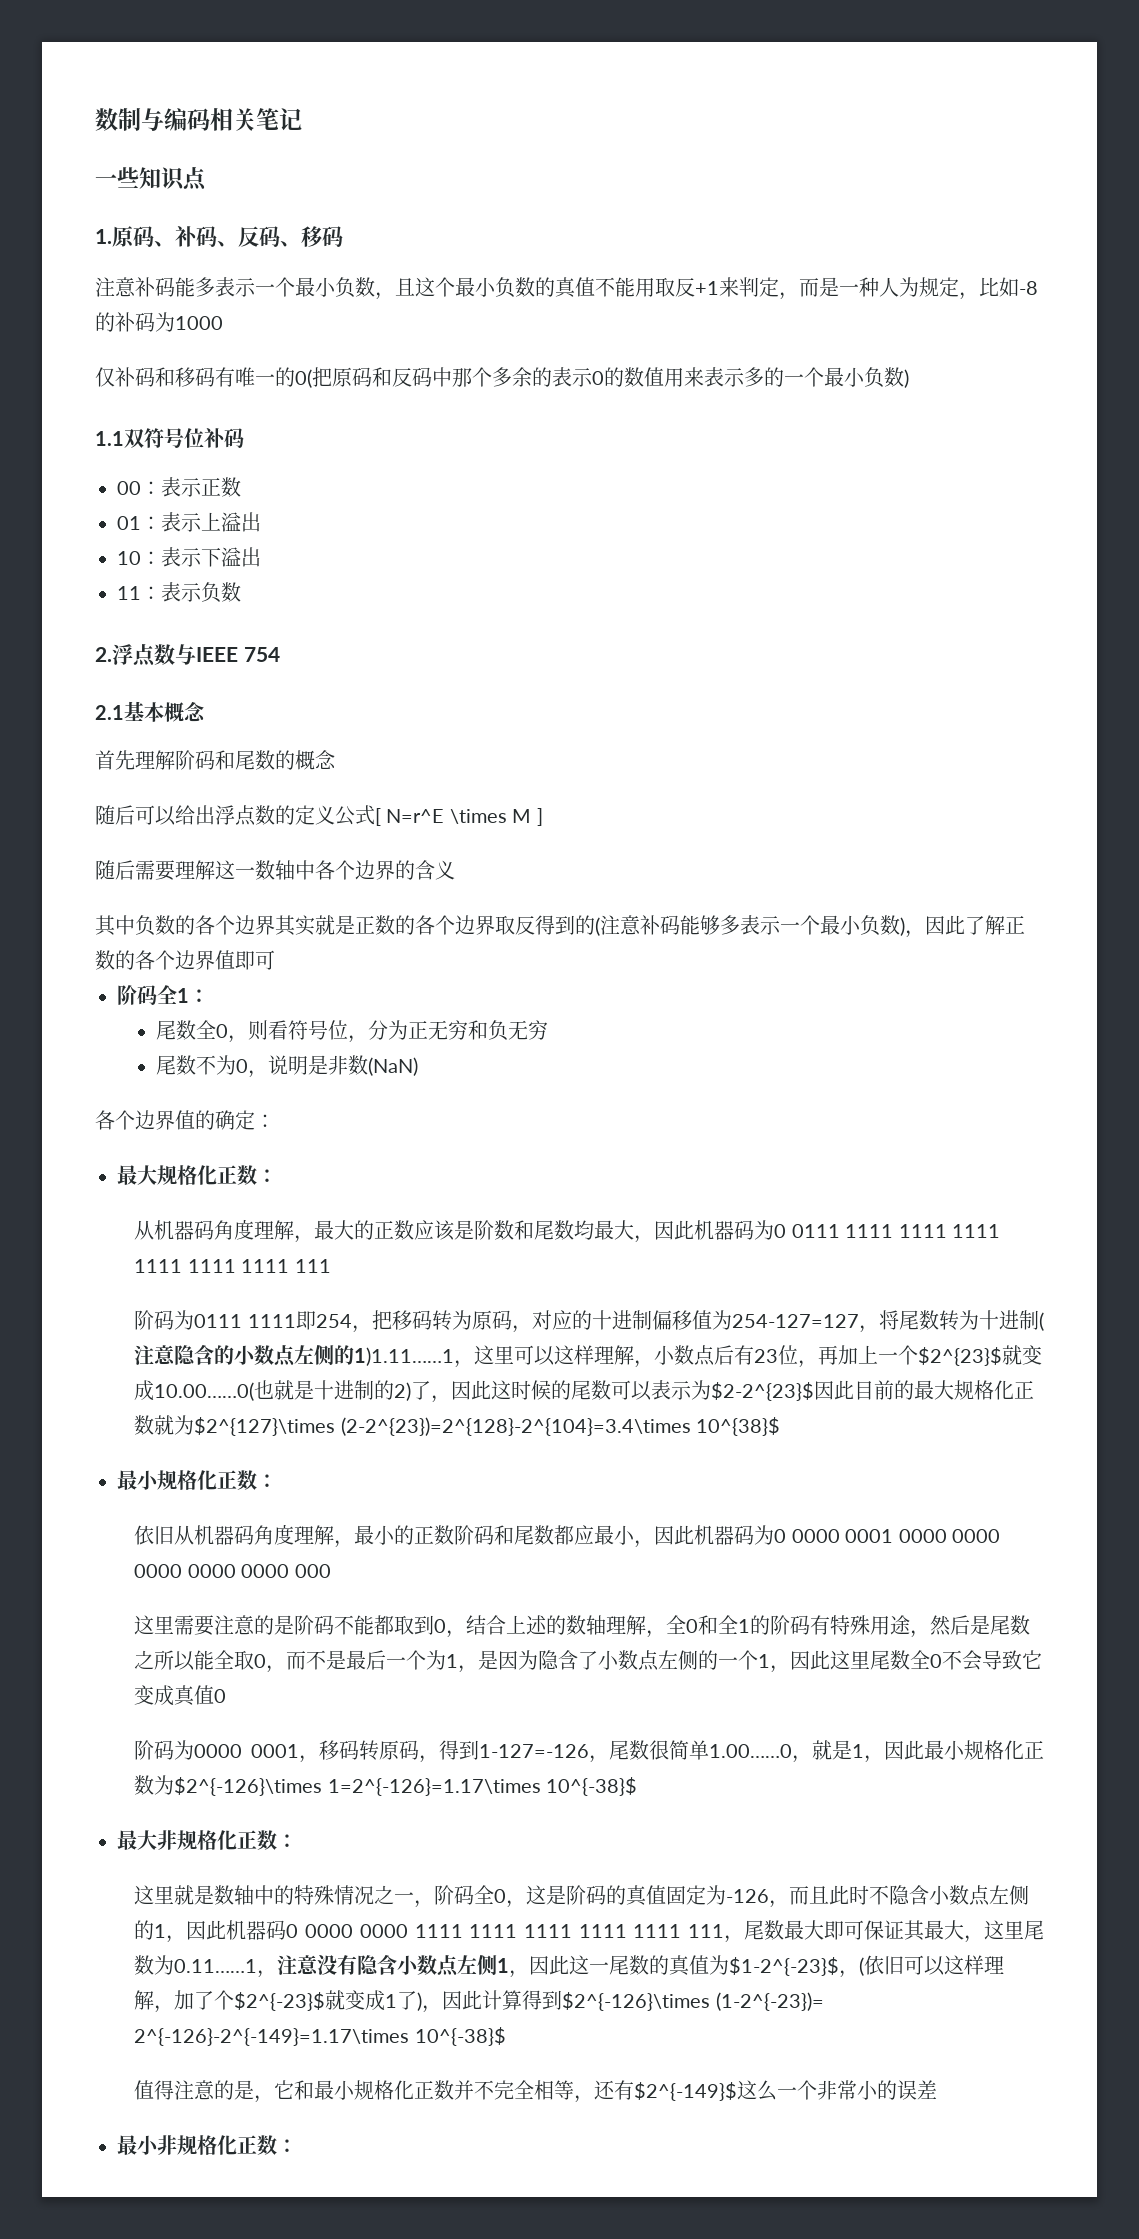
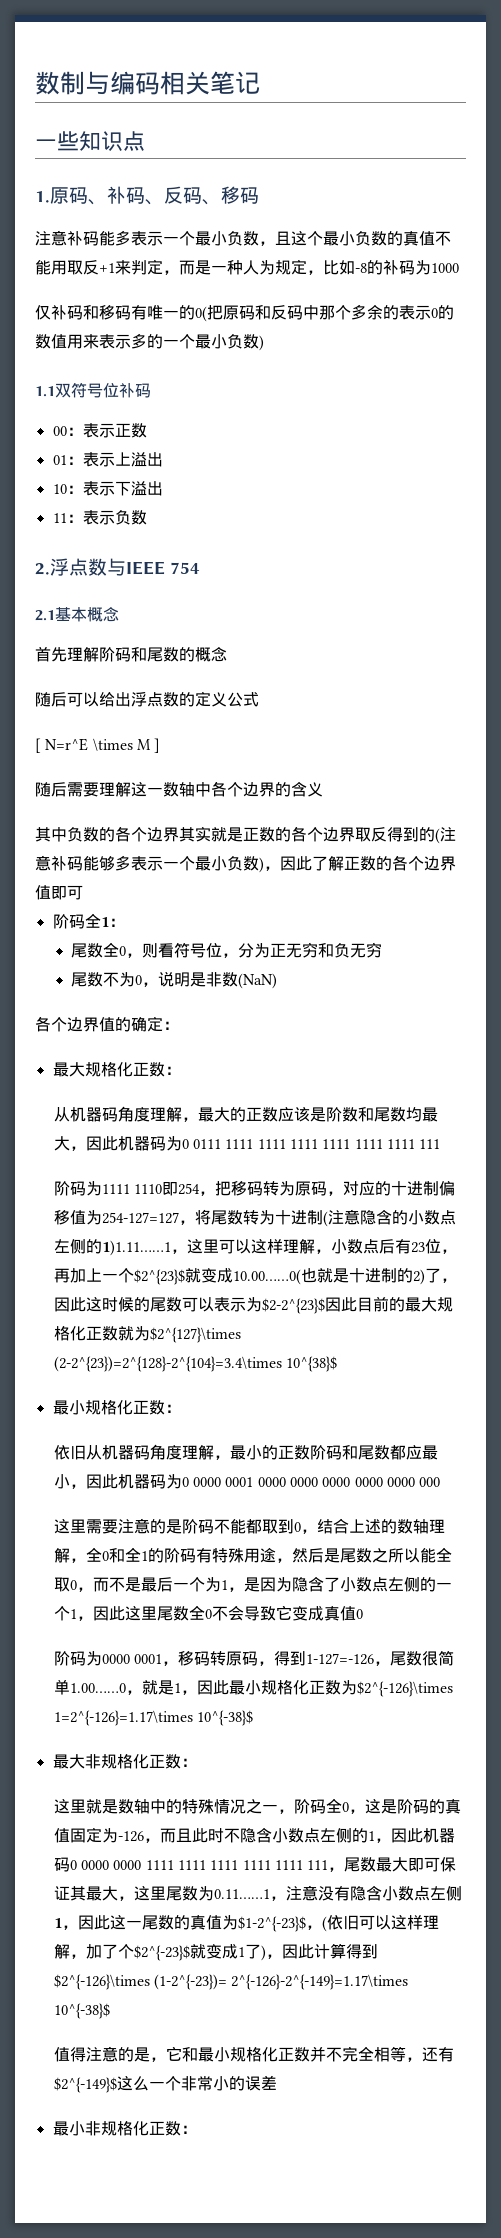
- 随后可以给出浮点数的定义公式[ N=r^E \times M ]
+ 随后可以给出浮点数的定义公式
+ [ N=r^E \times M ]
- 阶码为0111 1111即254，把移码转为原码，对应的十进制偏移值为254-127=127，将尾数转为十进制(注意隐含的小数点左侧的1)1.11……1，这里可以这样理解，小数点后有23位，再加上一个$2^{23}$就变成10.00……0(也就是十进制的2)了，因此这时候的尾数可以表示为$2-2^{23}$因此目前的最大规格化正数就为$2^{127}\times (2-2^{23})=2^{128}-2^{104}=3.4\times 10^{38}$
+ 阶码为1111 1110即254，把移码转为原码，对应的十进制偏移值为254-127=127，将尾数转为十进制(注意隐含的小数点左侧的1)1.11……1，这里可以这样理解，小数点后有23位，再加上一个$2^{23}$就变成10.00……0(也就是十进制的2)了，因此这时候的尾数可以表示为$2-2^{23}$因此目前的最大规格化正数就为$2^{127}\times (2-2^{23})=2^{128}-2^{104}=3.4\times 10^{38}$

